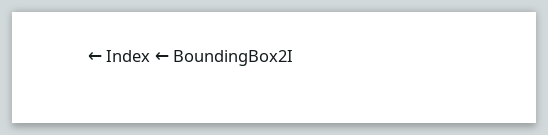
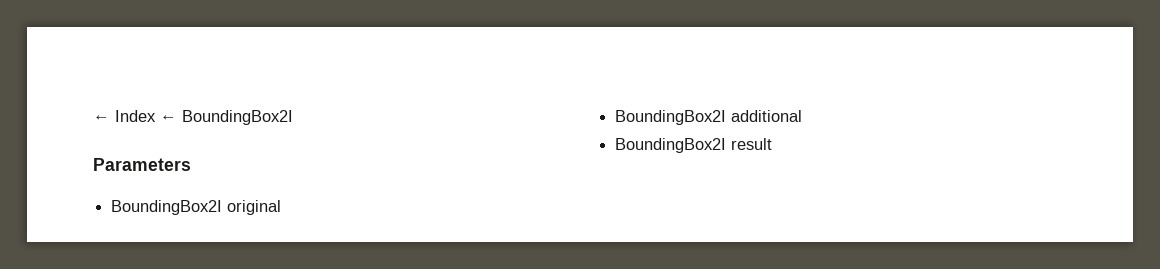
+ Parameters
+ BoundingBox2I original
+ BoundingBox2I additional
+ BoundingBox2I result

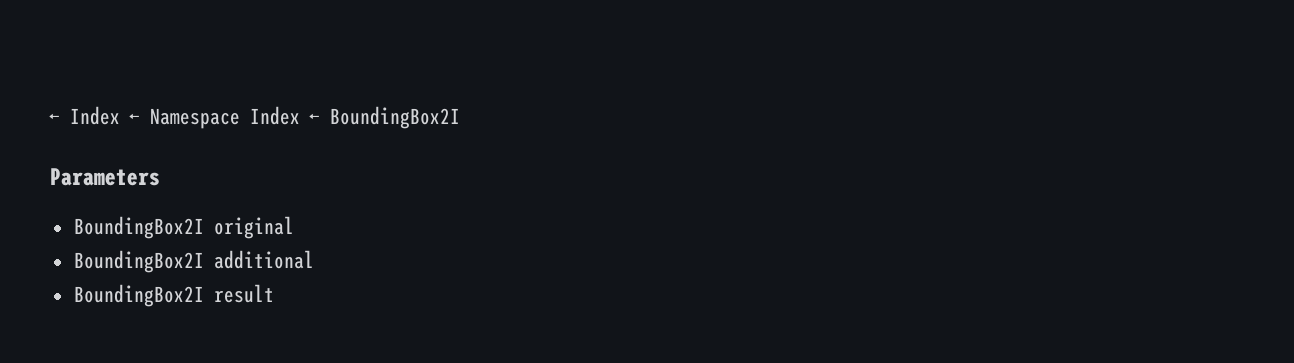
- ← Index ← BoundingBox2I
+ ← Index ← Namespace Index ← BoundingBox2I

